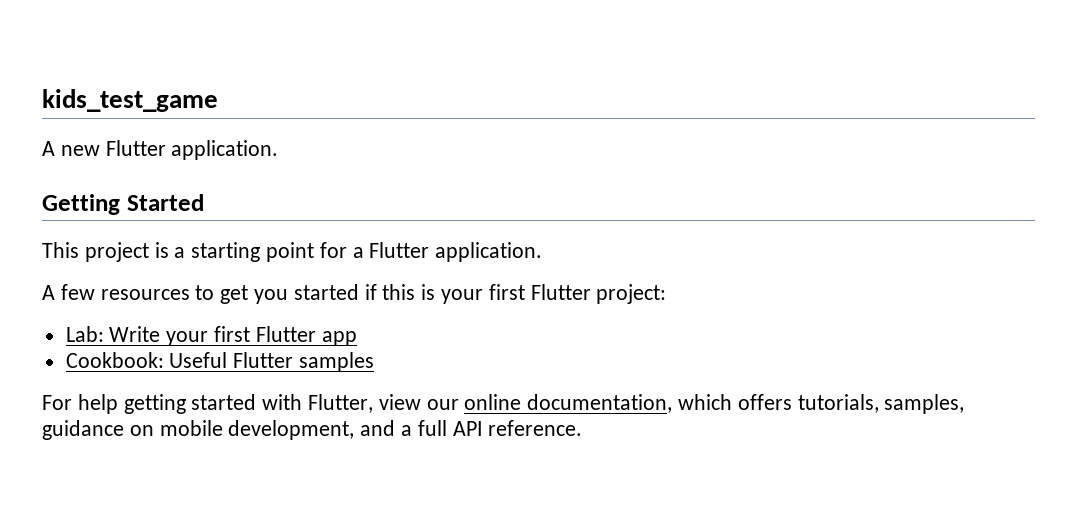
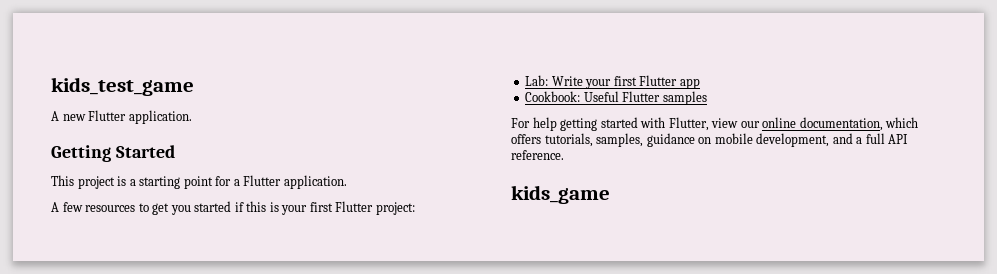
+ kids_game

